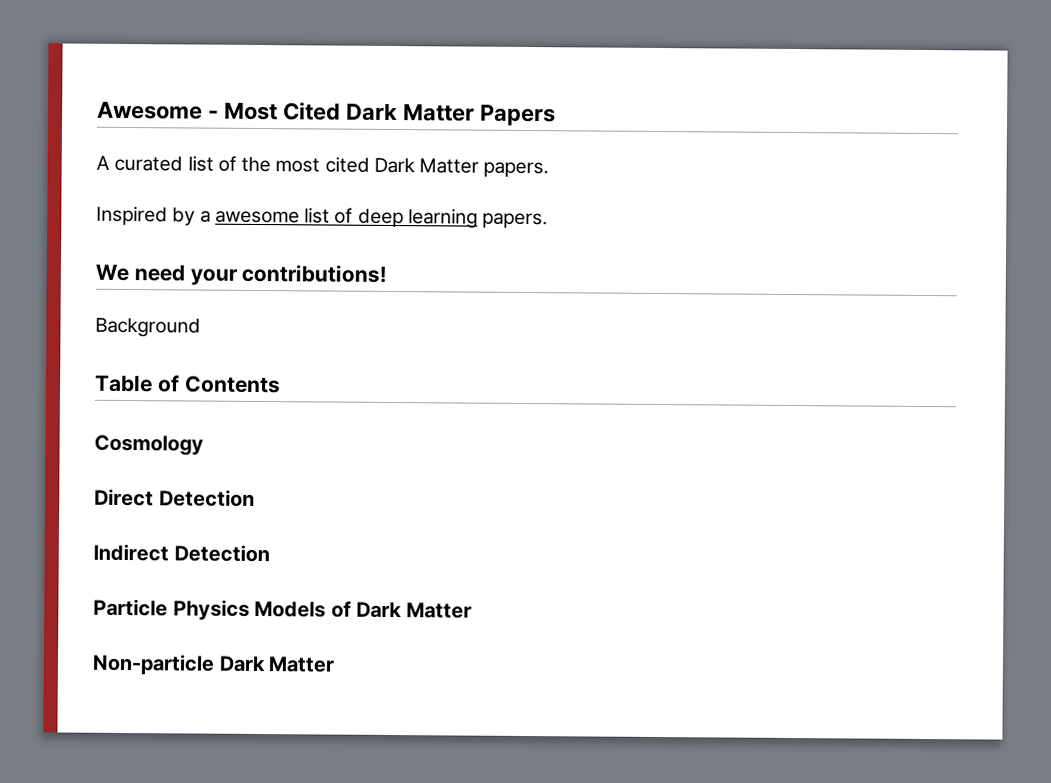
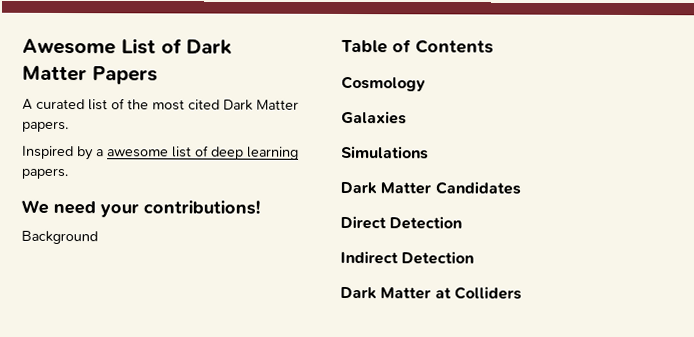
- Awesome - Most Cited Dark Matter Papers
+ Awesome List of Dark Matter Papers
+ Galaxies
+ Simulations
+ Dark Matter Candidates
- Particle Physics Models of Dark Matter
- Non-particle Dark Matter
+ Dark Matter at Colliders

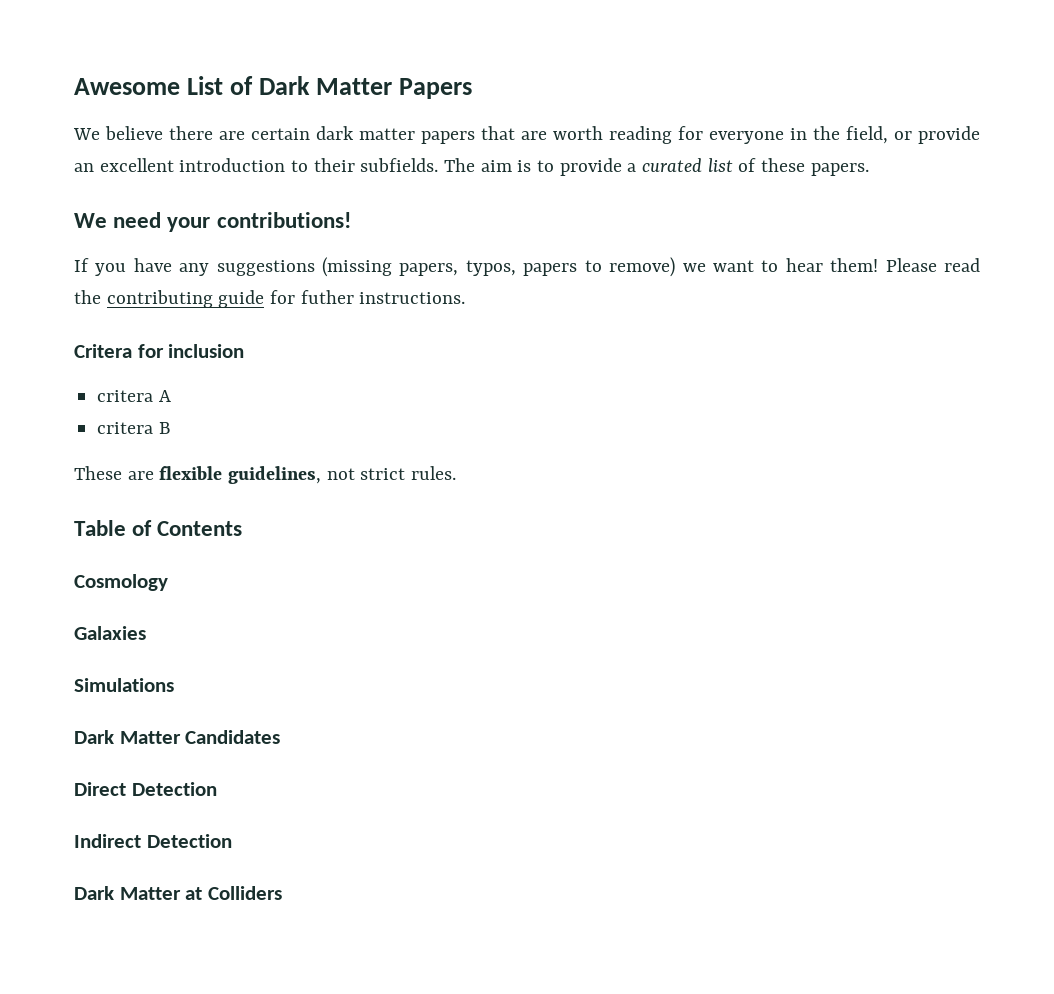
- A curated list of the most cited Dark Matter papers.
- Inspired by a awesome list of deep learning papers.
+ We believe there are certain dark matter papers that are worth reading for everyone in the field, or provide an excellent introduction to their subfields. The aim is to provide a curated list of these papers.
- Background
+ If you have any suggestions (missing papers, typos, papers to remove) we want to hear them! Please read the contributing guide for futher instructions.
+ Critera for inclusion
+ critera A
+ critera B
+ These are flexible guidelines, not strict rules.

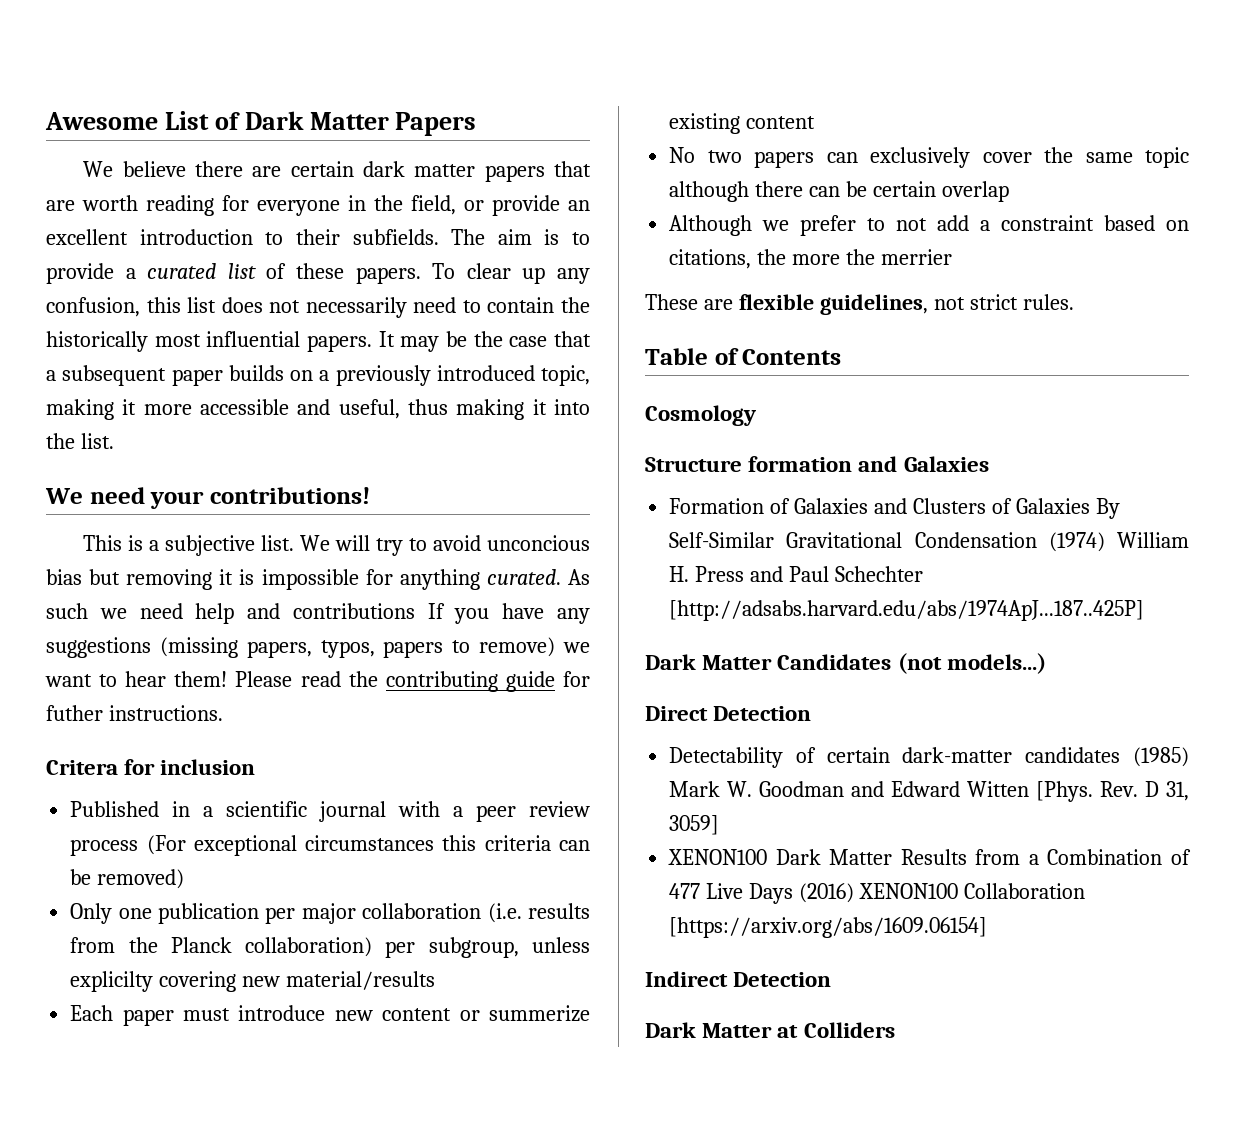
- The aim is to provide a curated list of these papers.
+ The aim is to provide a curated list of these papers. To clear up any confusion, this list does not necessarily need to contain the historically most influential papers. It may be the case that a subsequent paper builds on a previously introduced topic, making it more accessible and useful, thus making it into the list.
  We need your contributions!
- If you have any suggestions (missing papers, typos, papers to remove) we want to hear them!
+ This is a subjective list. We will try to avoid unconcious bias but removing it is impossible for anything curated. As such we need help and contributions If you have any suggestions (missing papers, typos, papers to remove) we want to hear them!
- critera A
- critera B
+ Published in a scientific journal with a peer review process (For exceptional circumstances this criteria can be removed)
+ Only one publication per major collaboration (i.e. results from the Planck collaboration) per subgroup, unless explicilty covering new material/results
+ Each paper must introduce new content or summerize existing content
+ No two papers can exclusively cover the same topic although there can be certain overlap
+ Although we prefer to not add a constraint based on citations, the more the merrier
- Galaxies
- Simulations
+ Structure formation and Galaxies
+ Formation of Galaxies and Clusters of Galaxies By Self-Similar Gravitational Condensation (1974) William H. Press and Paul Schechter [http://adsabs.harvard.edu/abs/1974ApJ...187..425P]
- Dark Matter Candidates
+ Dark Matter Candidates (not models...)
+ Detectability of certain dark-matter candidates (1985) Mark W. Goodman and Edward Witten [Phys. Rev. D 31, 3059]
+ XENON100 Dark Matter Results from a Combination of 477 Live Days (2016) XENON100 Collaboration [https://arxiv.org/abs/1609.06154]

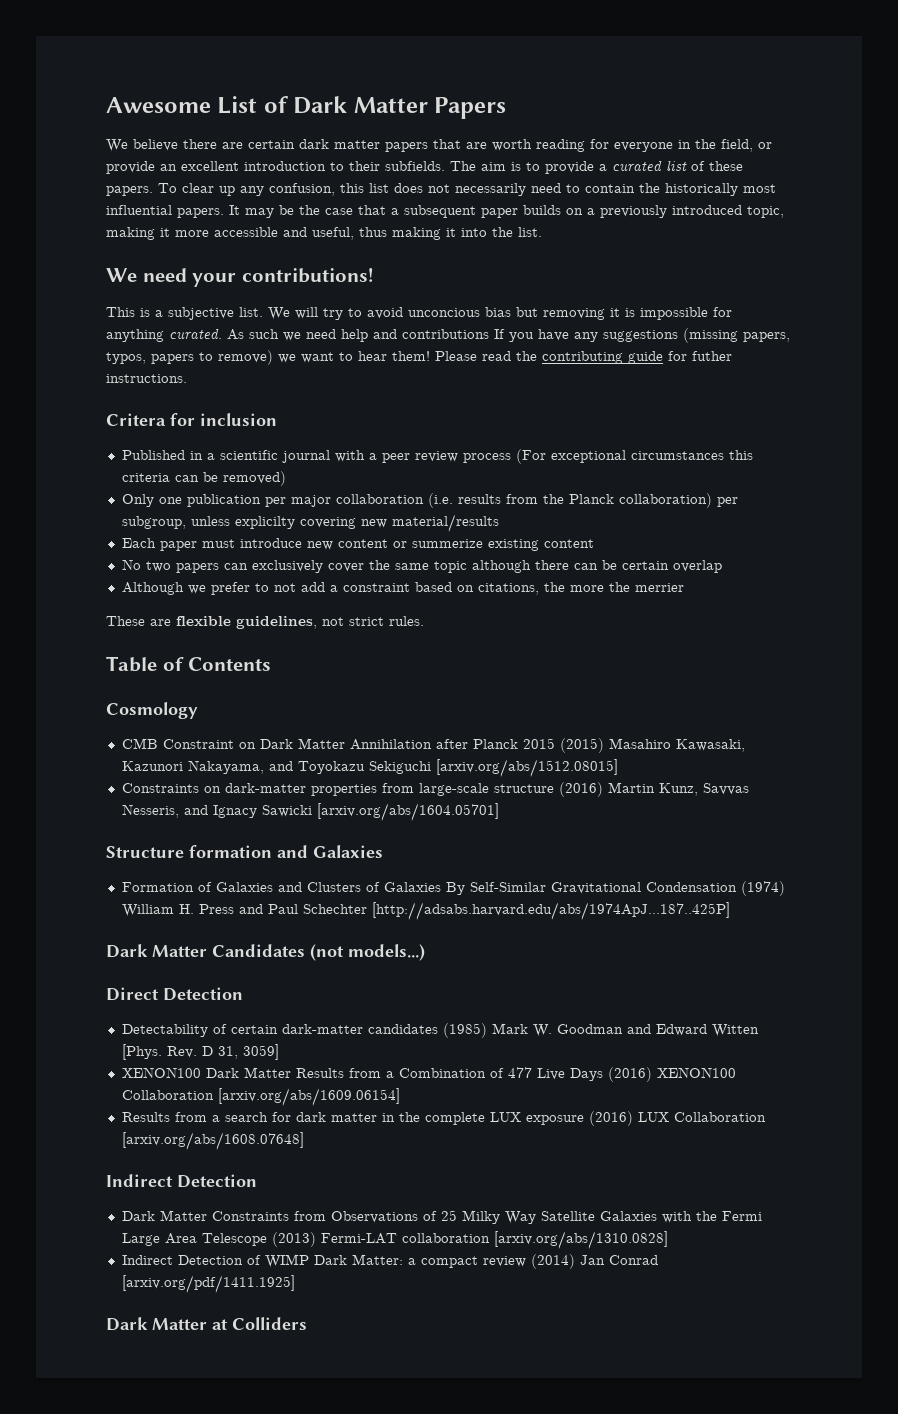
+ CMB Constraint on Dark Matter Annihilation after Planck 2015 (2015) Masahiro Kawasaki, Kazunori Nakayama, and Toyokazu Sekiguchi [arxiv.org/abs/1512.08015]
+ Constraints on dark-matter properties from large-scale structure (2016) Martin Kunz, Savvas Nesseris, and Ignacy Sawicki [arxiv.org/abs/1604.05701]
- XENON100 Dark Matter Results from a Combination of 477 Live Days (2016) XENON100 Collaboration [https://arxiv.org/abs/1609.06154]
+ XENON100 Dark Matter Results from a Combination of 477 Live Days (2016) XENON100 Collaboration [arxiv.org/abs/1609.06154]
+ Results from a search for dark matter in the complete LUX exposure (2016) LUX Collaboration [arxiv.org/abs/1608.07648]
  Indirect Detection
+ Dark Matter Constraints from Observations of 25 Milky Way Satellite Galaxies with the Fermi Large Area Telescope (2013) Fermi-LAT collaboration [arxiv.org/abs/1310.0828]
+ Indirect Detection of WIMP Dark Matter: a compact review (2014) Jan Conrad [arxiv.org/pdf/1411.1925]

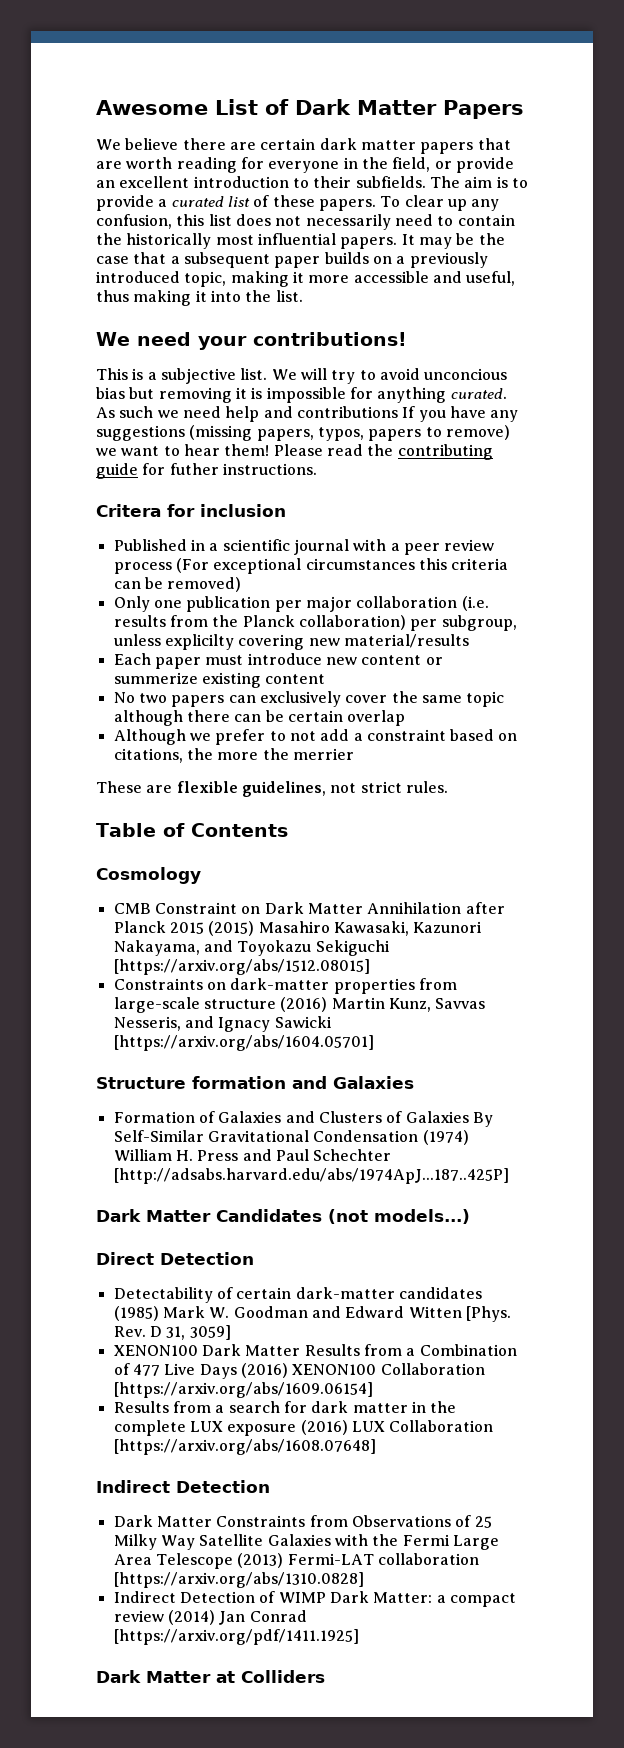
- CMB Constraint on Dark Matter Annihilation after Planck 2015 (2015) Masahiro Kawasaki, Kazunori Nakayama, and Toyokazu Sekiguchi [arxiv.org/abs/1512.08015]
+ CMB Constraint on Dark Matter Annihilation after Planck 2015 (2015) Masahiro Kawasaki, Kazunori Nakayama, and Toyokazu Sekiguchi [https://arxiv.org/abs/1512.08015]
- Constraints on dark-matter properties from large-scale structure (2016) Martin Kunz, Savvas Nesseris, and Ignacy Sawicki [arxiv.org/abs/1604.05701]
+ Constraints on dark-matter properties from large-scale structure (2016) Martin Kunz, Savvas Nesseris, and Ignacy Sawicki [https://arxiv.org/abs/1604.05701]
- XENON100 Dark Matter Results from a Combination of 477 Live Days (2016) XENON100 Collaboration [arxiv.org/abs/1609.06154]
+ XENON100 Dark Matter Results from a Combination of 477 Live Days (2016) XENON100 Collaboration [https://arxiv.org/abs/1609.06154]
- Results from a search for dark matter in the complete LUX exposure (2016) LUX Collaboration [arxiv.org/abs/1608.07648]
+ Results from a search for dark matter in the complete LUX exposure (2016) LUX Collaboration [https://arxiv.org/abs/1608.07648]
- Dark Matter Constraints from Observations of 25 Milky Way Satellite Galaxies with the Fermi Large Area Telescope (2013) Fermi-LAT collaboration [arxiv.org/abs/1310.0828]
+ Dark Matter Constraints from Observations of 25 Milky Way Satellite Galaxies with the Fermi Large Area Telescope (2013) Fermi-LAT collaboration [https://arxiv.org/abs/1310.0828]
- Indirect Detection of WIMP Dark Matter: a compact review (2014) Jan Conrad [arxiv.org/pdf/1411.1925]
+ Indirect Detection of WIMP Dark Matter: a compact review (2014) Jan Conrad [https://arxiv.org/pdf/1411.1925]

